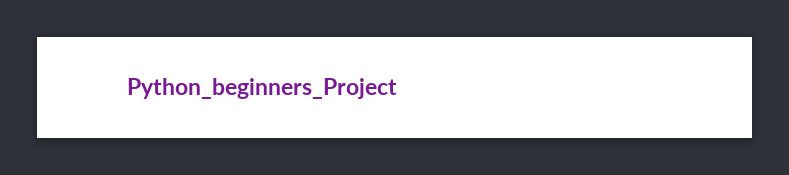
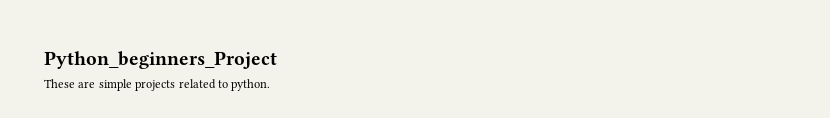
+ These are simple projects related to python.

